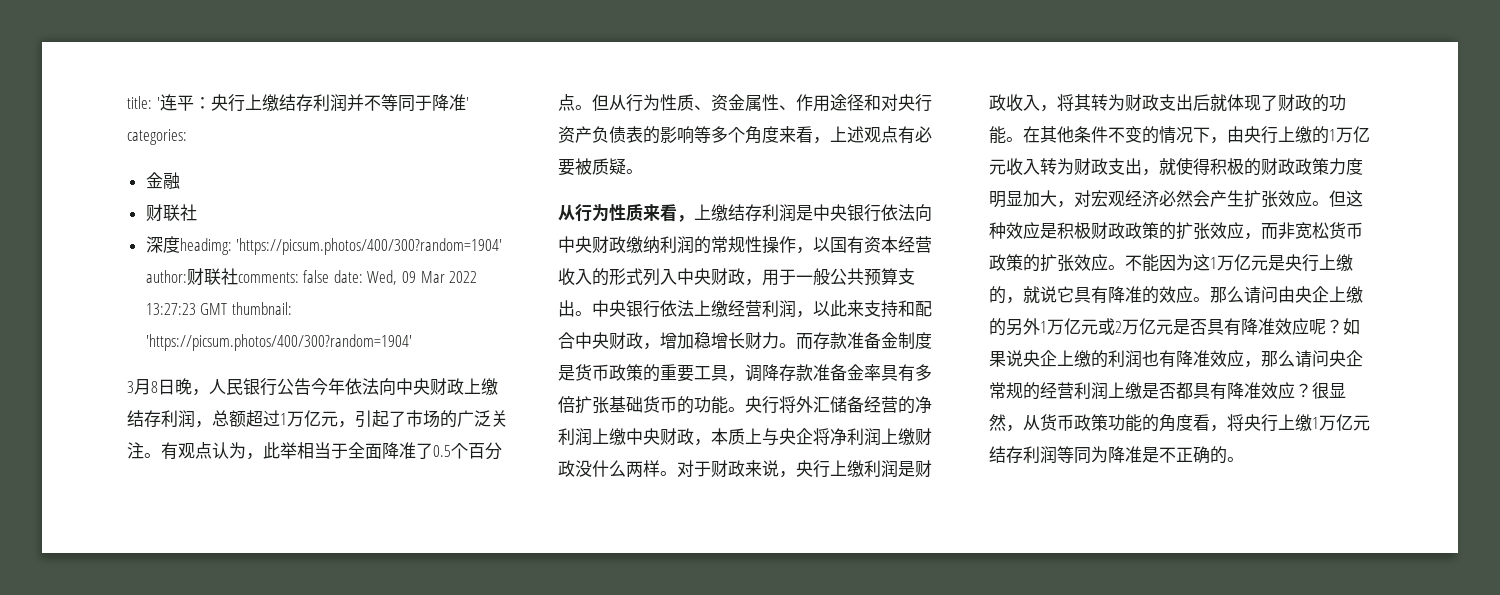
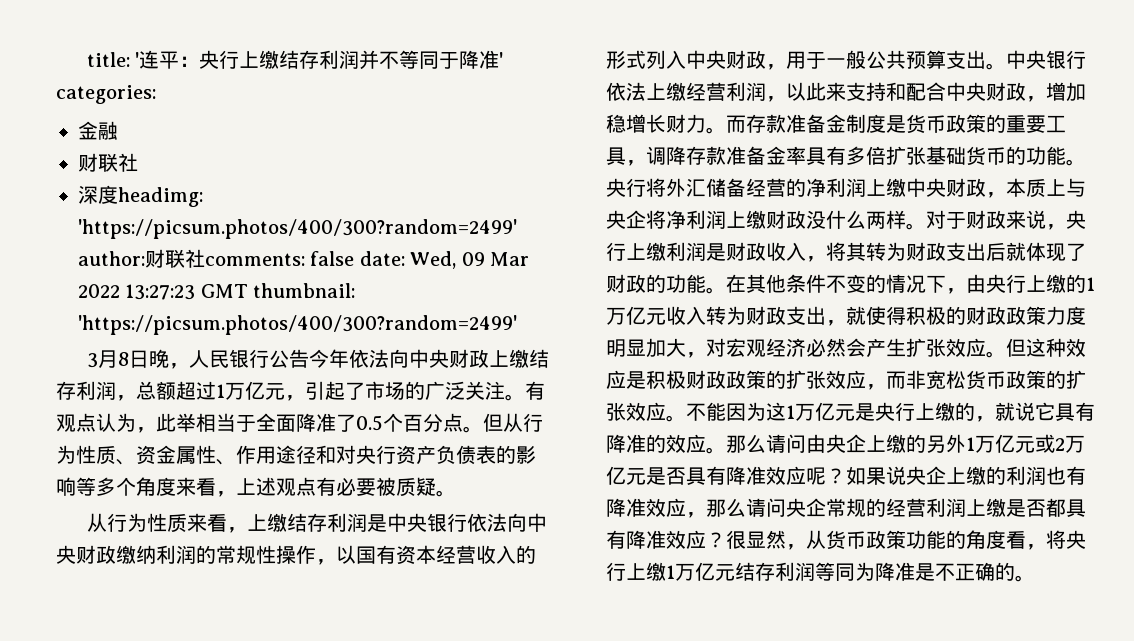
- 深度headimg: 'https://picsum.photos/400/300?random=1904' author:财联社comments: false date: Wed, 09 Mar 2022 13:27:23 GMT thumbnail: 'https://picsum.photos/400/300?random=1904'
+ 深度headimg: 'https://picsum.photos/400/300?random=2499' author:财联社comments: false date: Wed, 09 Mar 2022 13:27:23 GMT thumbnail: 'https://picsum.photos/400/300?random=2499'

